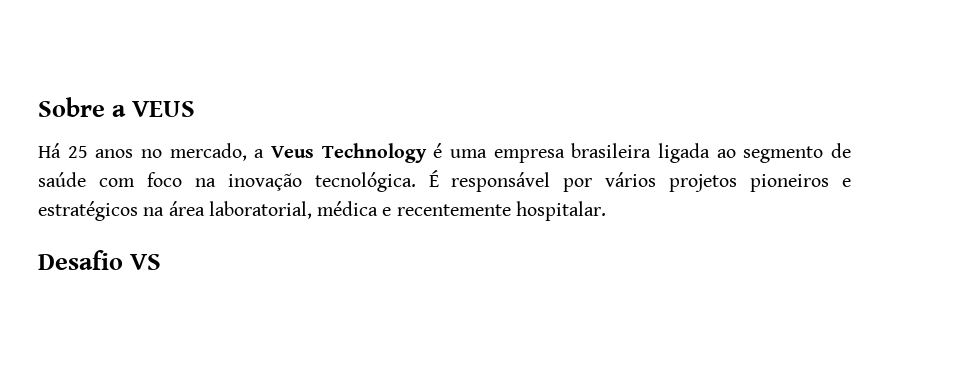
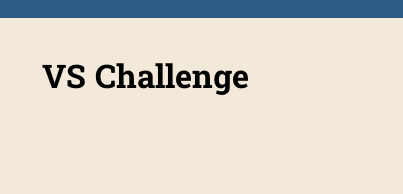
- Sobre a VEUS
- Há 25 anos no mercado, a Veus Technology é uma empresa brasileira ligada ao segmento de saúde com foco na inovação tecnológica. É responsável por vários projetos pioneiros e estratégicos na área laboratorial, médica e recentemente hospitalar.
- Desafio VS
+ VS Challenge

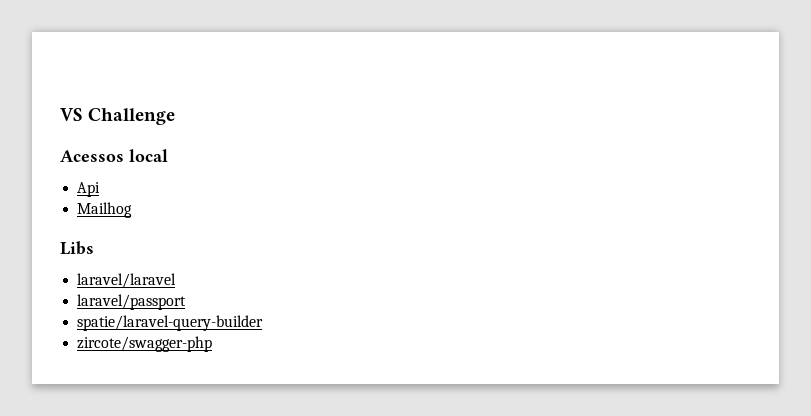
+ Acessos local
+ Api
+ Mailhog
+ Libs
+ laravel/laravel
+ laravel/passport
+ spatie/laravel-query-builder
+ zircote/swagger-php

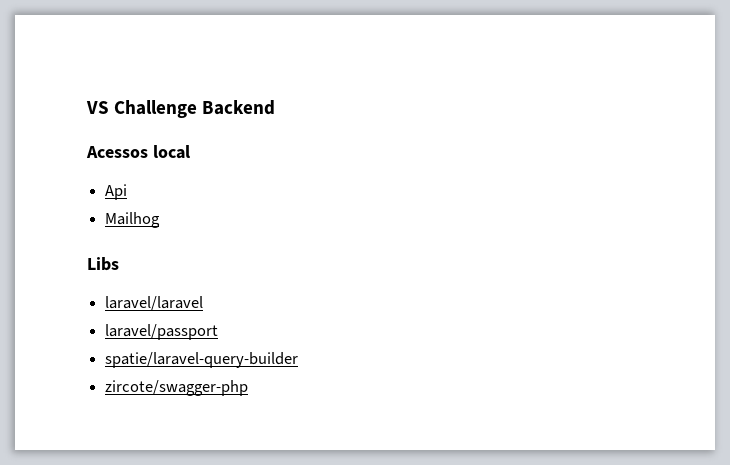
- VS Challenge
+ VS Challenge Backend

